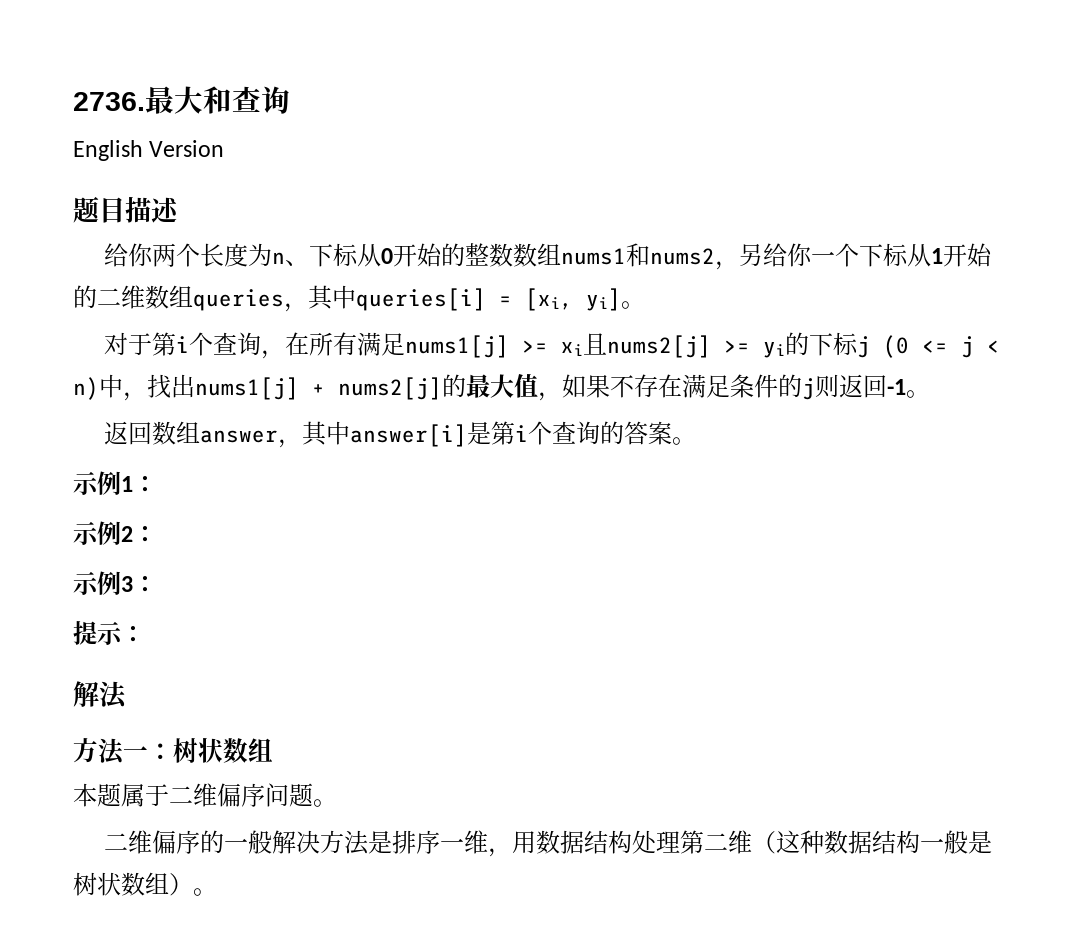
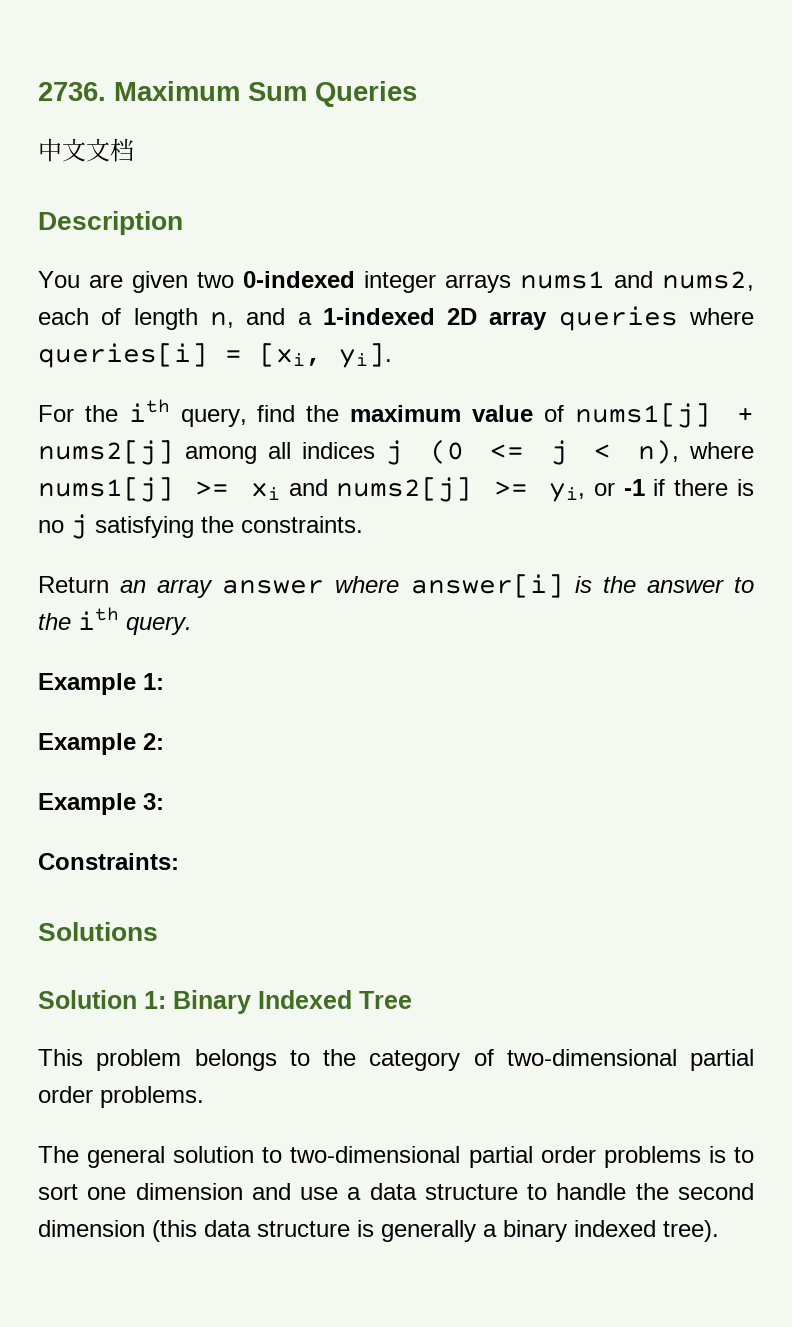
- 最大和查询
- English Version
- 题目描述
- 给你两个长度为n、下标从0开始的整数数组nums1和nums2，另给你一个下标从1开始的二维数组queries，其中queries[i] = [xi, yi]。
- 对于第i个查询，在所有满足nums1[j] >= xi且nums2[j] >= yi的下标j (0 <= j < n)中，找出nums1[j] + nums2[j]的最大值，如果不存在满足条件的j则返回-1。
- 返回数组answer，其中answer[i]是第i个查询的答案。
- 示例1：
- 示例2：
- 示例3：
- 提示：
- 解法
- 方法一：树状数组
- 本题属于二维偏序问题。
- 二维偏序的一般解决方法是排序一维，用数据结构处理第二维（这种数据结构一般是树状数组）。
+ Maximum Sum Queries
+ 中文文档
+ Description
+ You are given two 0-indexed integer arrays nums1 and nums2, each of length n, and a 1-indexed 2D array queries where queries[i] = [xi, yi].
+ For the ith query, find the maximum value of nums1[j] + nums2[j] among all indices j (0 <= j < n), where nums1[j] >= xi and nums2[j] >= yi, or -1 if there is no j satisfying the constraints.
+ Return an array answer where answer[i] is the answer to the ith query.
+ Example 1:
+ Example 2:
+ Example 3:
+ Constraints:
+ Solutions
+ Solution 1: Binary Indexed Tree
+ This problem belongs to the category of two-dimensional partial order problems.
+ The general solution to two-dimensional partial order problems is to sort one dimension and use a data structure to handle the second dimension (this data structure is generally a binary indexed tree).

